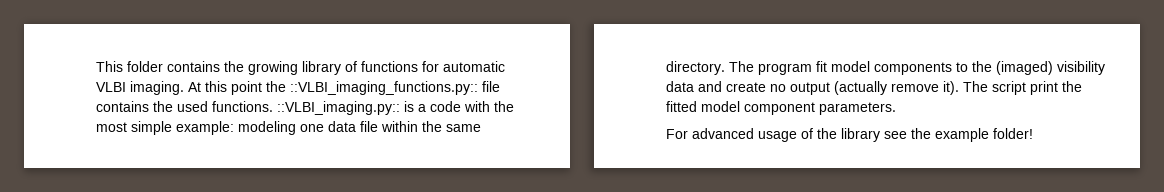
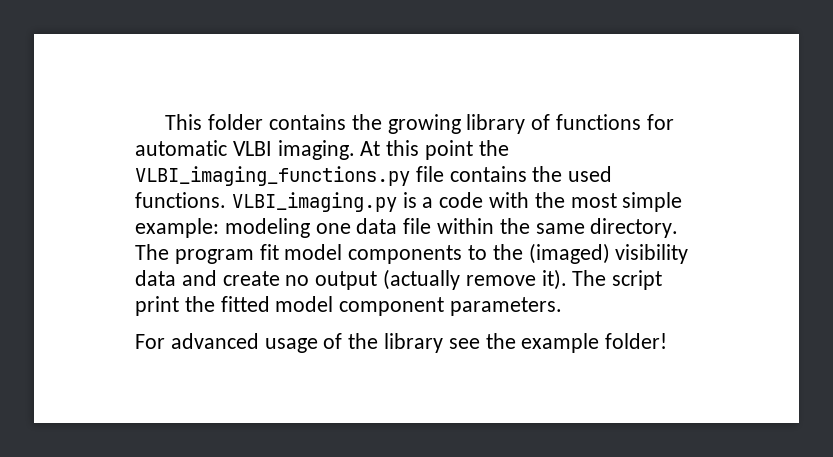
- At this point the ::VLBI_imaging_functions.py:: file contains the used functions. ::VLBI_imaging.py:: is a code with the most simple example: modeling one data file within the same directory.
+ At this point the VLBI_imaging_functions.py file contains the used functions. VLBI_imaging.py is a code with the most simple example: modeling one data file within the same directory.

